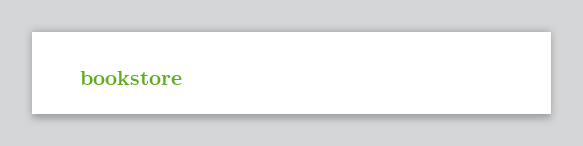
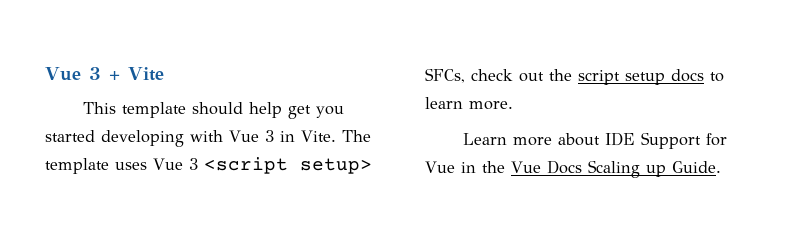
- bookstore
+ Vue 3 + Vite
+ This template should help get you started developing with Vue 3 in Vite. The template uses Vue 3 <script setup> SFCs, check out the script setup docs to learn more.
+ Learn more about IDE Support for Vue in the Vue Docs Scaling up Guide.

